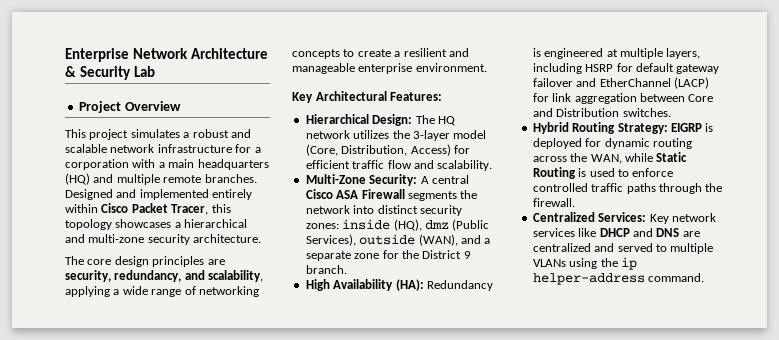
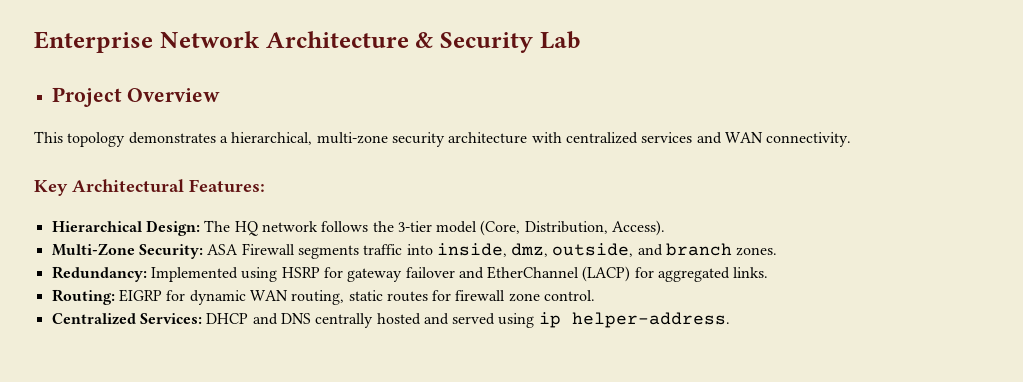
- This project simulates a robust and scalable network infrastructure for a corporation with a main headquarters (HQ) and multiple remote branches. Designed and implemented entirely within Cisco Packet Tracer, this topology showcases a hierarchical and multi-zone security architecture.
- The core design principles are security, redundancy, and scalability, applying a wide range of networking concepts to create a resilient and manageable enterprise environment.
+ This topology demonstrates a hierarchical, multi-zone security architecture with centralized services and WAN connectivity.
- Hierarchical Design: The HQ network utilizes the 3-layer model (Core, Distribution, Access) for efficient traffic flow and scalability.
- Multi-Zone Security: A central Cisco ASA Firewall segments the network into distinct security zones: inside (HQ), dmz (Public Services), outside (WAN), and a separate zone for the District 9 branch.
- High Availability (HA): Redundancy is engineered at multiple layers, including HSRP for default gateway failover and EtherChannel (LACP) for link aggregation between Core and Distribution switches.
- Hybrid Routing Strategy: EIGRP is deployed for dynamic routing across the WAN, while Static Routing is used to enforce controlled traffic paths through the firewall.
- Centralized Services: Key network services like DHCP and DNS are centralized and served to multiple VLANs using the ip helper-address command.
+ Hierarchical Design: The HQ network follows the 3-tier model (Core, Distribution, Access).
+ Multi-Zone Security: ASA Firewall segments traffic into inside, dmz, outside, and branch zones.
+ Redundancy: Implemented using HSRP for gateway failover and EtherChannel (LACP) for aggregated links.
+ Routing: EIGRP for dynamic WAN routing, static routes for firewall zone control.
+ Centralized Services: DHCP and DNS centrally hosted and served using ip helper-address.

